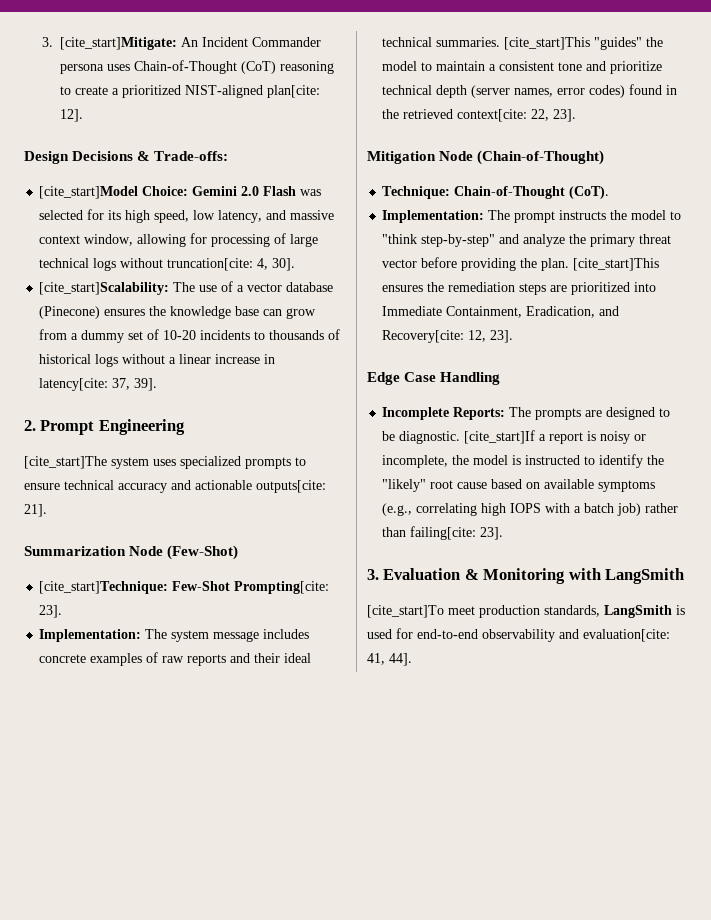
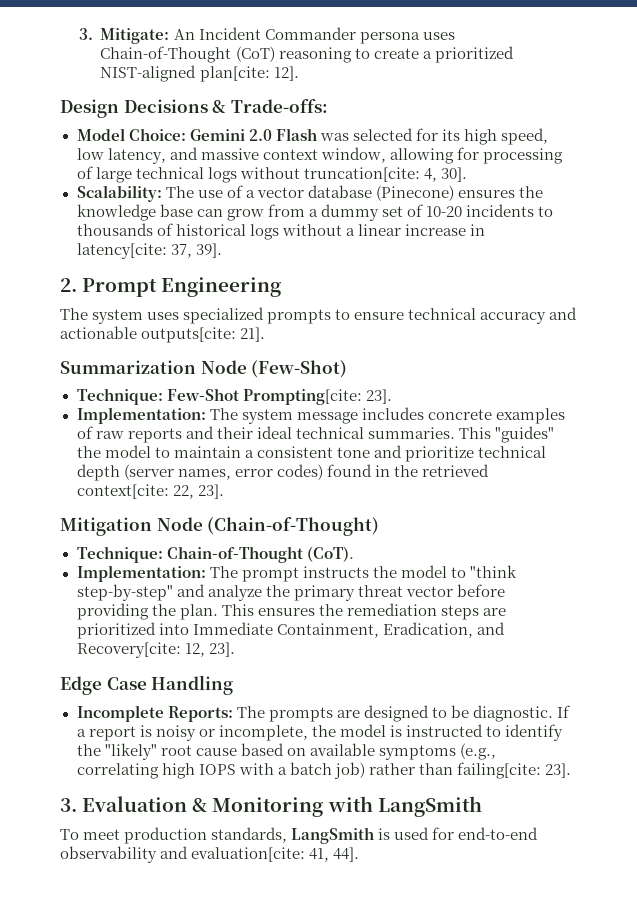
- 3. [cite_start]Mitigate: An Incident Commander persona uses Chain-of-Thought (CoT) reasoning to create a prioritized NIST-aligned plan[cite: 12].
+ 3. Mitigate: An Incident Commander persona uses Chain-of-Thought (CoT) reasoning to create a prioritized NIST-aligned plan[cite: 12].
- [cite_start]Model Choice: Gemini 2.0 Flash was selected for its high speed, low latency, and massive context window, allowing for processing of large technical logs without truncation[cite: 4, 30].
+ Model Choice: Gemini 2.0 Flash was selected for its high speed, low latency, and massive context window, allowing for processing of large technical logs without truncation[cite: 4, 30].
- [cite_start]Scalability: The use of a vector database (Pinecone) ensures the knowledge base can grow from a dummy set of 10-20 incidents to thousands of historical logs without a linear increase in latency[cite: 37, 39].
+ Scalability: The use of a vector database (Pinecone) ensures the knowledge base can grow from a dummy set of 10-20 incidents to thousands of historical logs without a linear increase in latency[cite: 37, 39].
- [cite_start]The system uses specialized prompts to ensure technical accuracy and actionable outputs[cite: 21].
+ The system uses specialized prompts to ensure technical accuracy and actionable outputs[cite: 21].
- [cite_start]Technique: Few-Shot Prompting[cite: 23].
+ Technique: Few-Shot Prompting[cite: 23].
- [cite_start]This "guides" the model to maintain a consistent tone and prioritize technical depth (server names, error codes) found in the retrieved context[cite: 22, 23].
+ This "guides" the model to maintain a consistent tone and prioritize technical depth (server names, error codes) found in the retrieved context[cite: 22, 23].
- [cite_start]This ensures the remediation steps are prioritized into Immediate Containment, Eradication, and Recovery[cite: 12, 23].
+ This ensures the remediation steps are prioritized into Immediate Containment, Eradication, and Recovery[cite: 12, 23].
- [cite_start]If a report is noisy or incomplete, the model is instructed to identify the "likely" root cause based on available symptoms (e.g., correlating high IOPS with a batch job) rather than failing[cite: 23].
+ If a report is noisy or incomplete, the model is instructed to identify the "likely" root cause based on available symptoms (e.g., correlating high IOPS with a batch job) rather than failing[cite: 23].
- [cite_start]To meet production standards, LangSmith is used for end-to-end observability and evaluation[cite: 41, 44].
+ To meet production standards, LangSmith is used for end-to-end observability and evaluation[cite: 41, 44].

